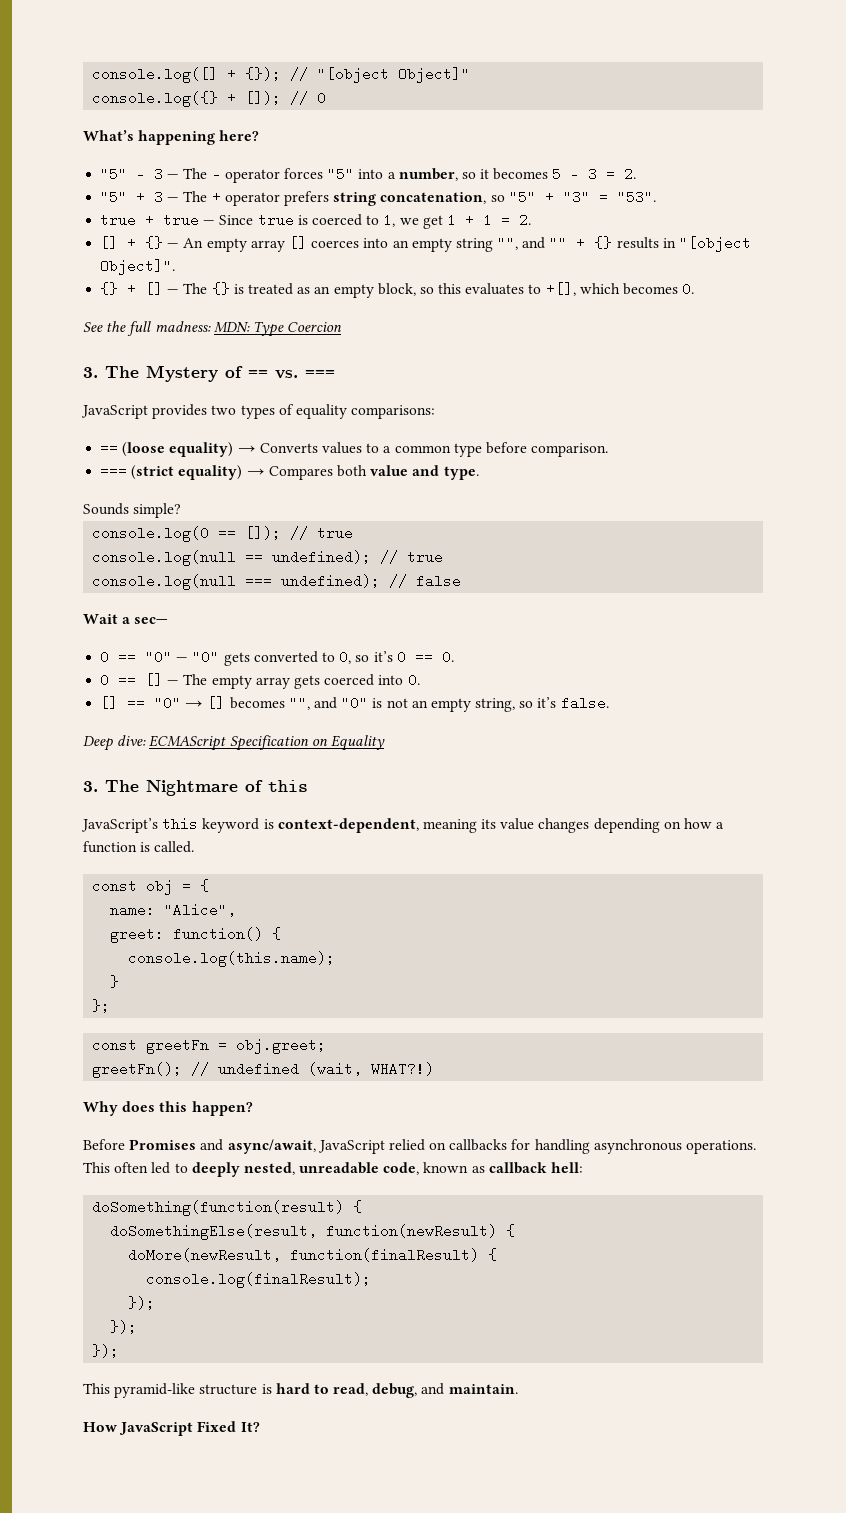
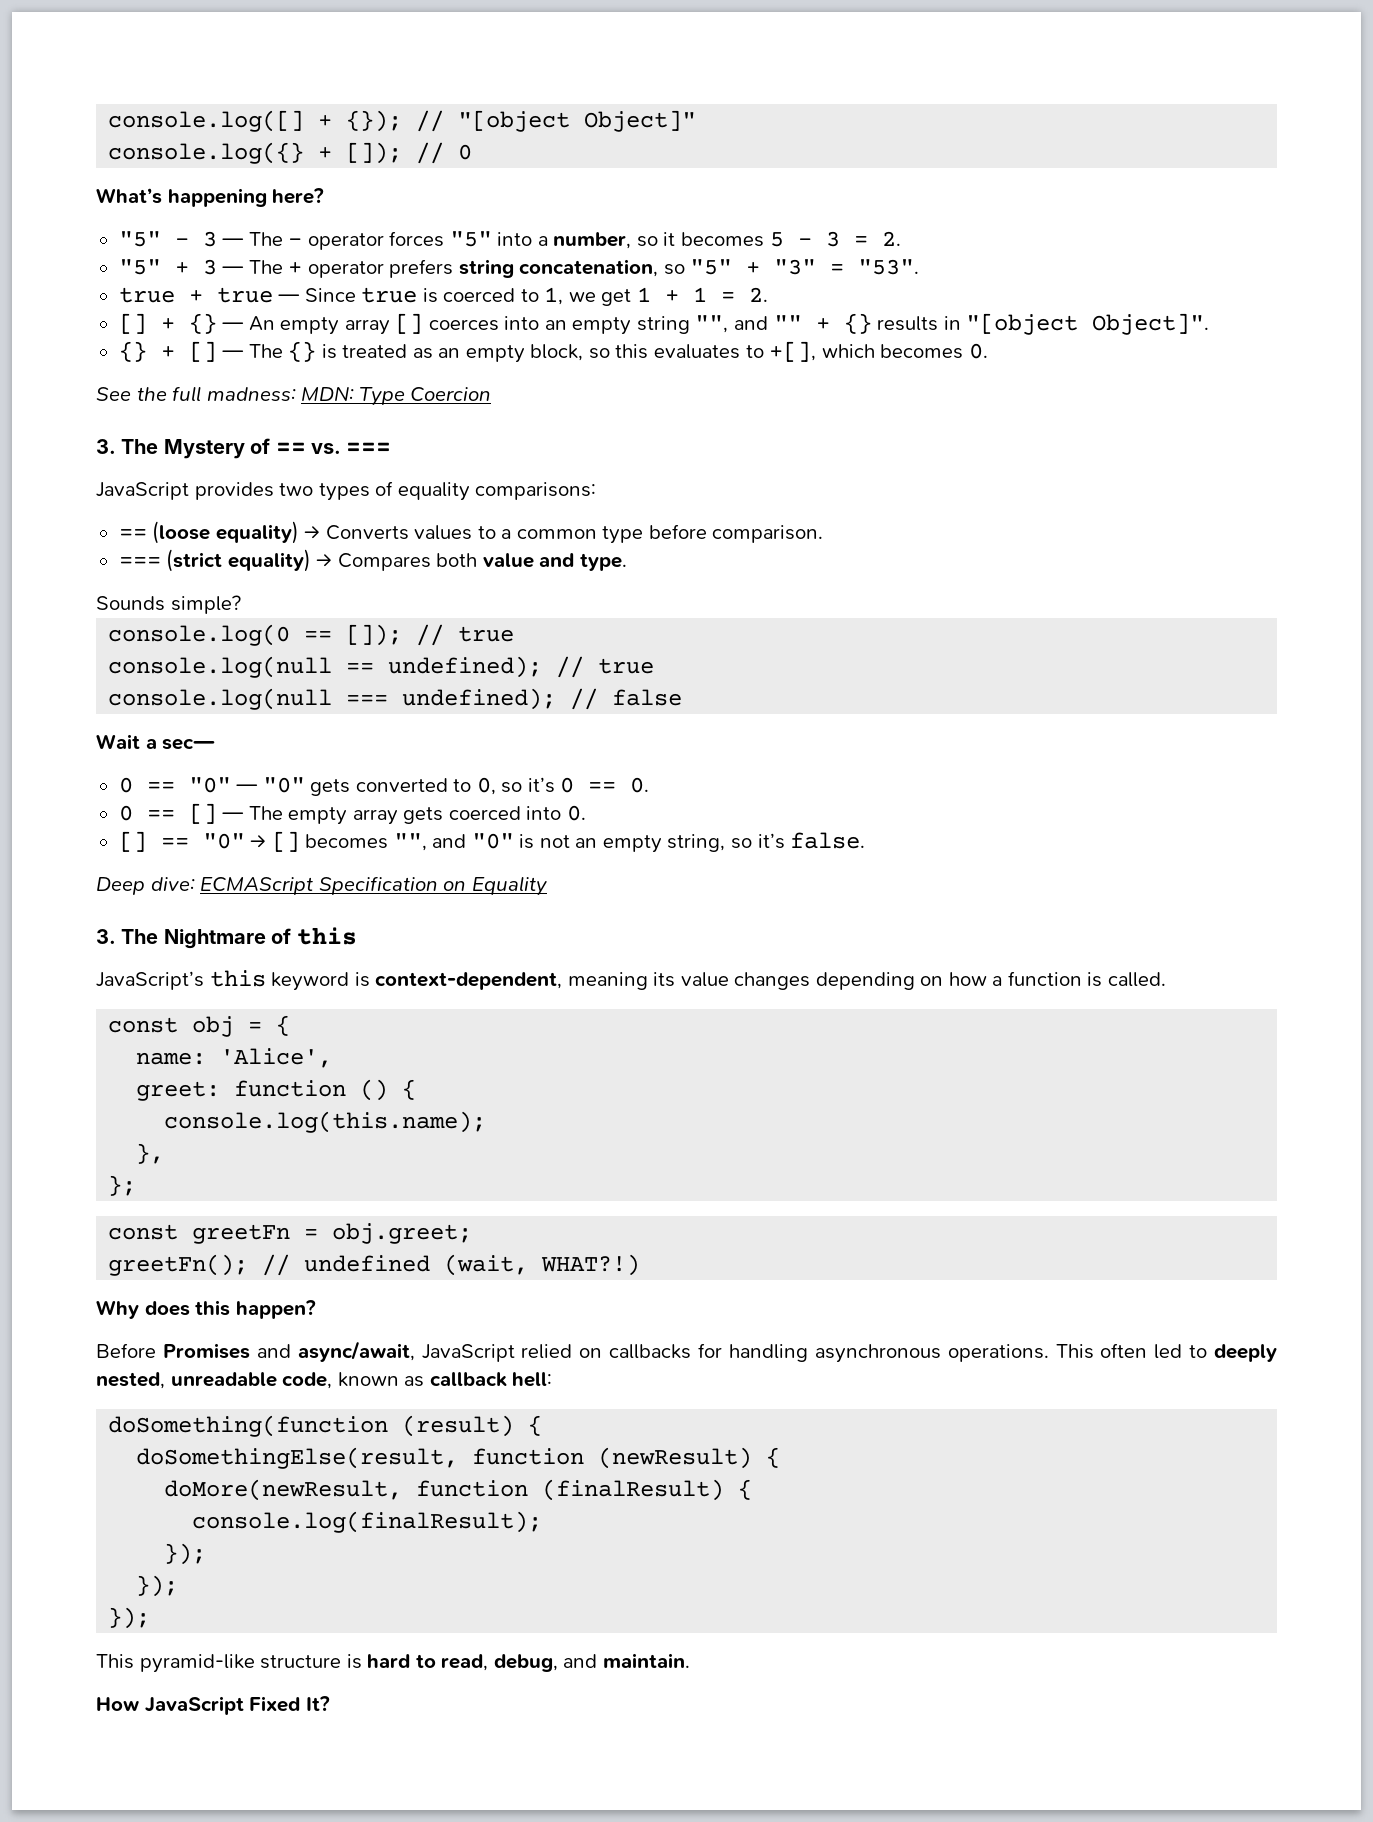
- name: "Alice",
+ name: 'Alice',
- greet: function() {
+ greet: function () {
- }
+ },
- doSomething(function(result) {
+ doSomething(function (result) {
- doSomethingElse(result, function(newResult) {
+ doSomethingElse(result, function (newResult) {
- doMore(newResult, function(finalResult) {
+ doMore(newResult, function (finalResult) {

